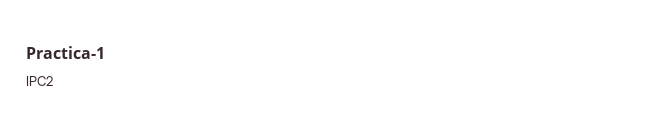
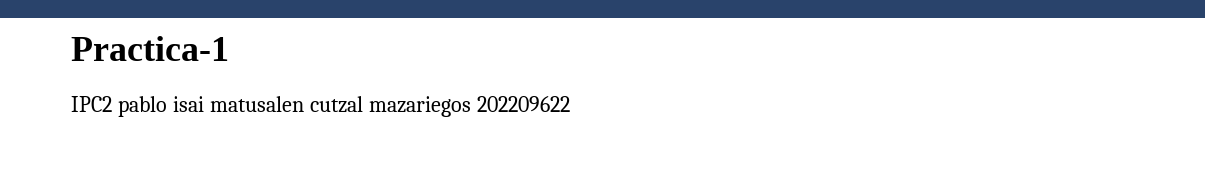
- IPC2
+ IPC2 pablo isai matusalen cutzal mazariegos 202209622

